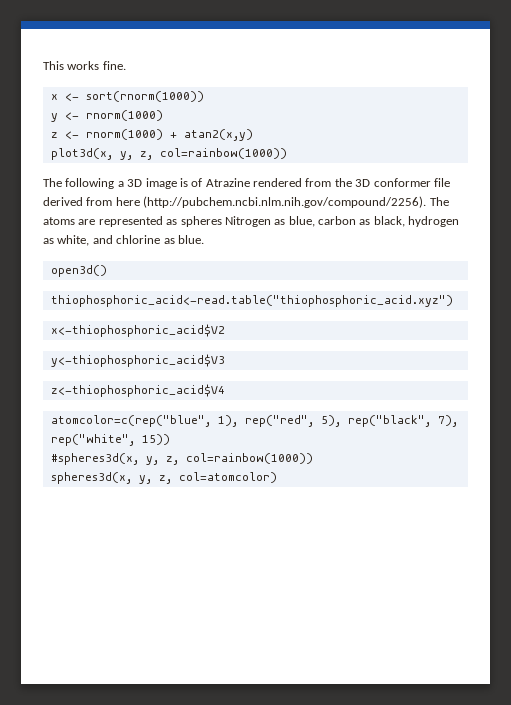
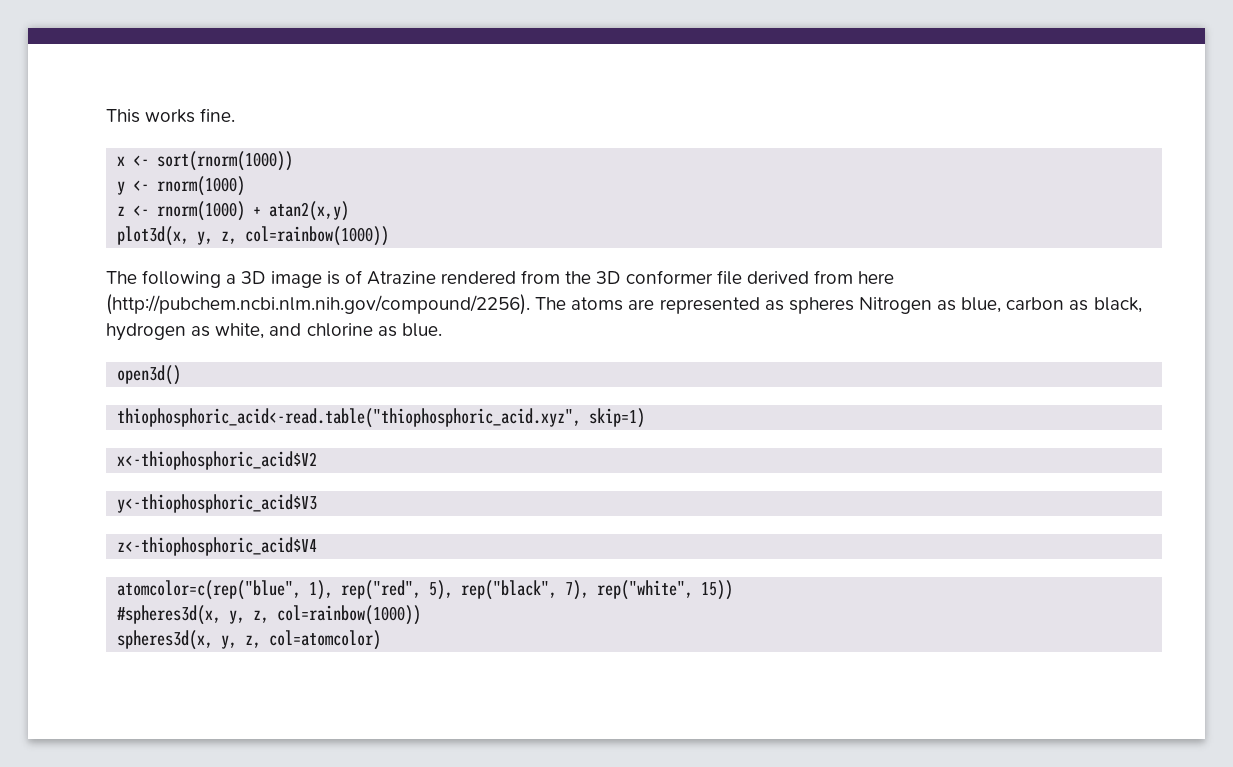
- thiophosphoric_acid<-read.table("thiophosphoric_acid.xyz")
+ thiophosphoric_acid<-read.table("thiophosphoric_acid.xyz", skip=1)

